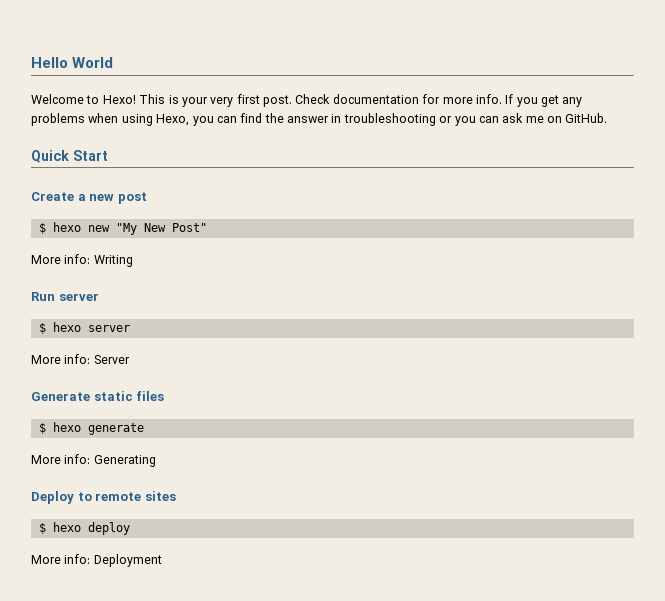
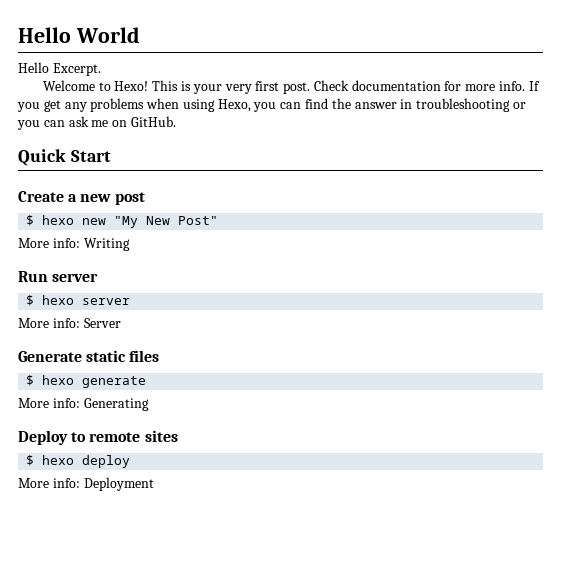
+ Hello Excerpt.

